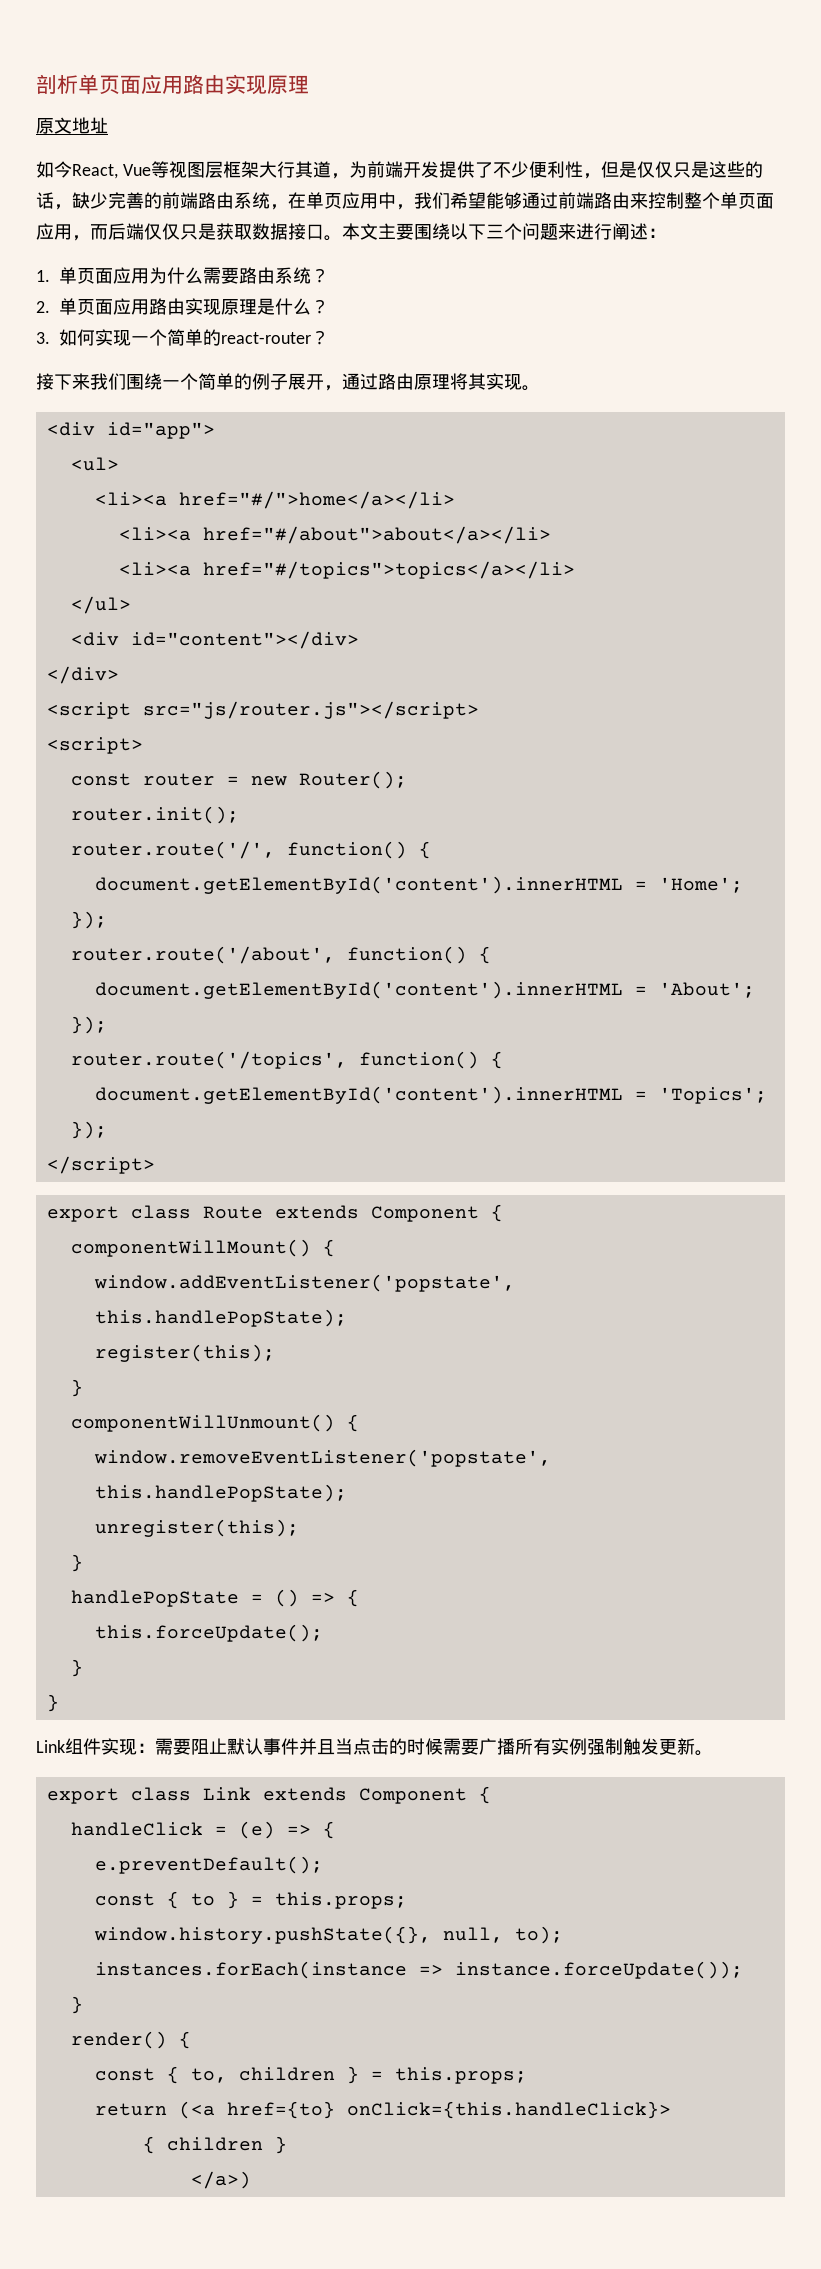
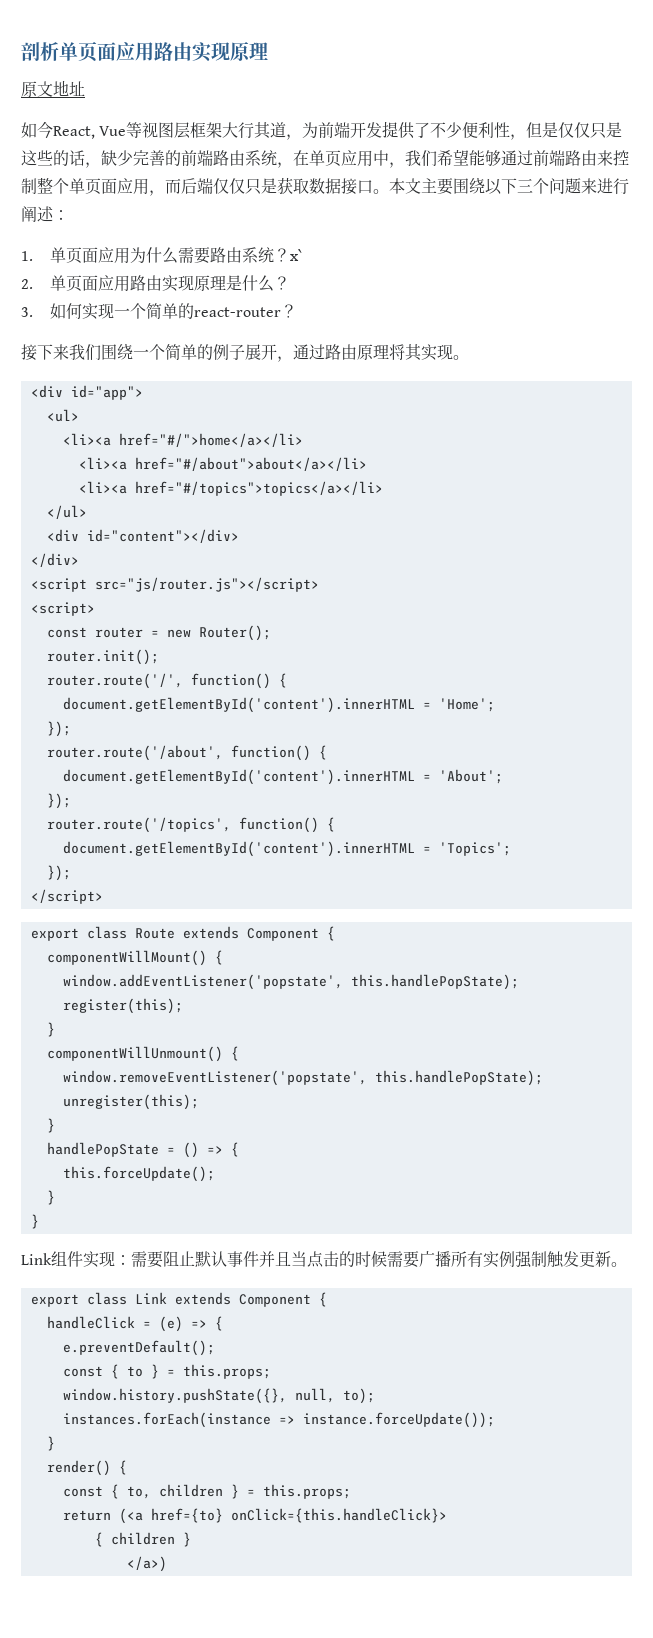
- 1.单页面应用为什么需要路由系统？
+ 1.单页面应用为什么需要路由系统？x`

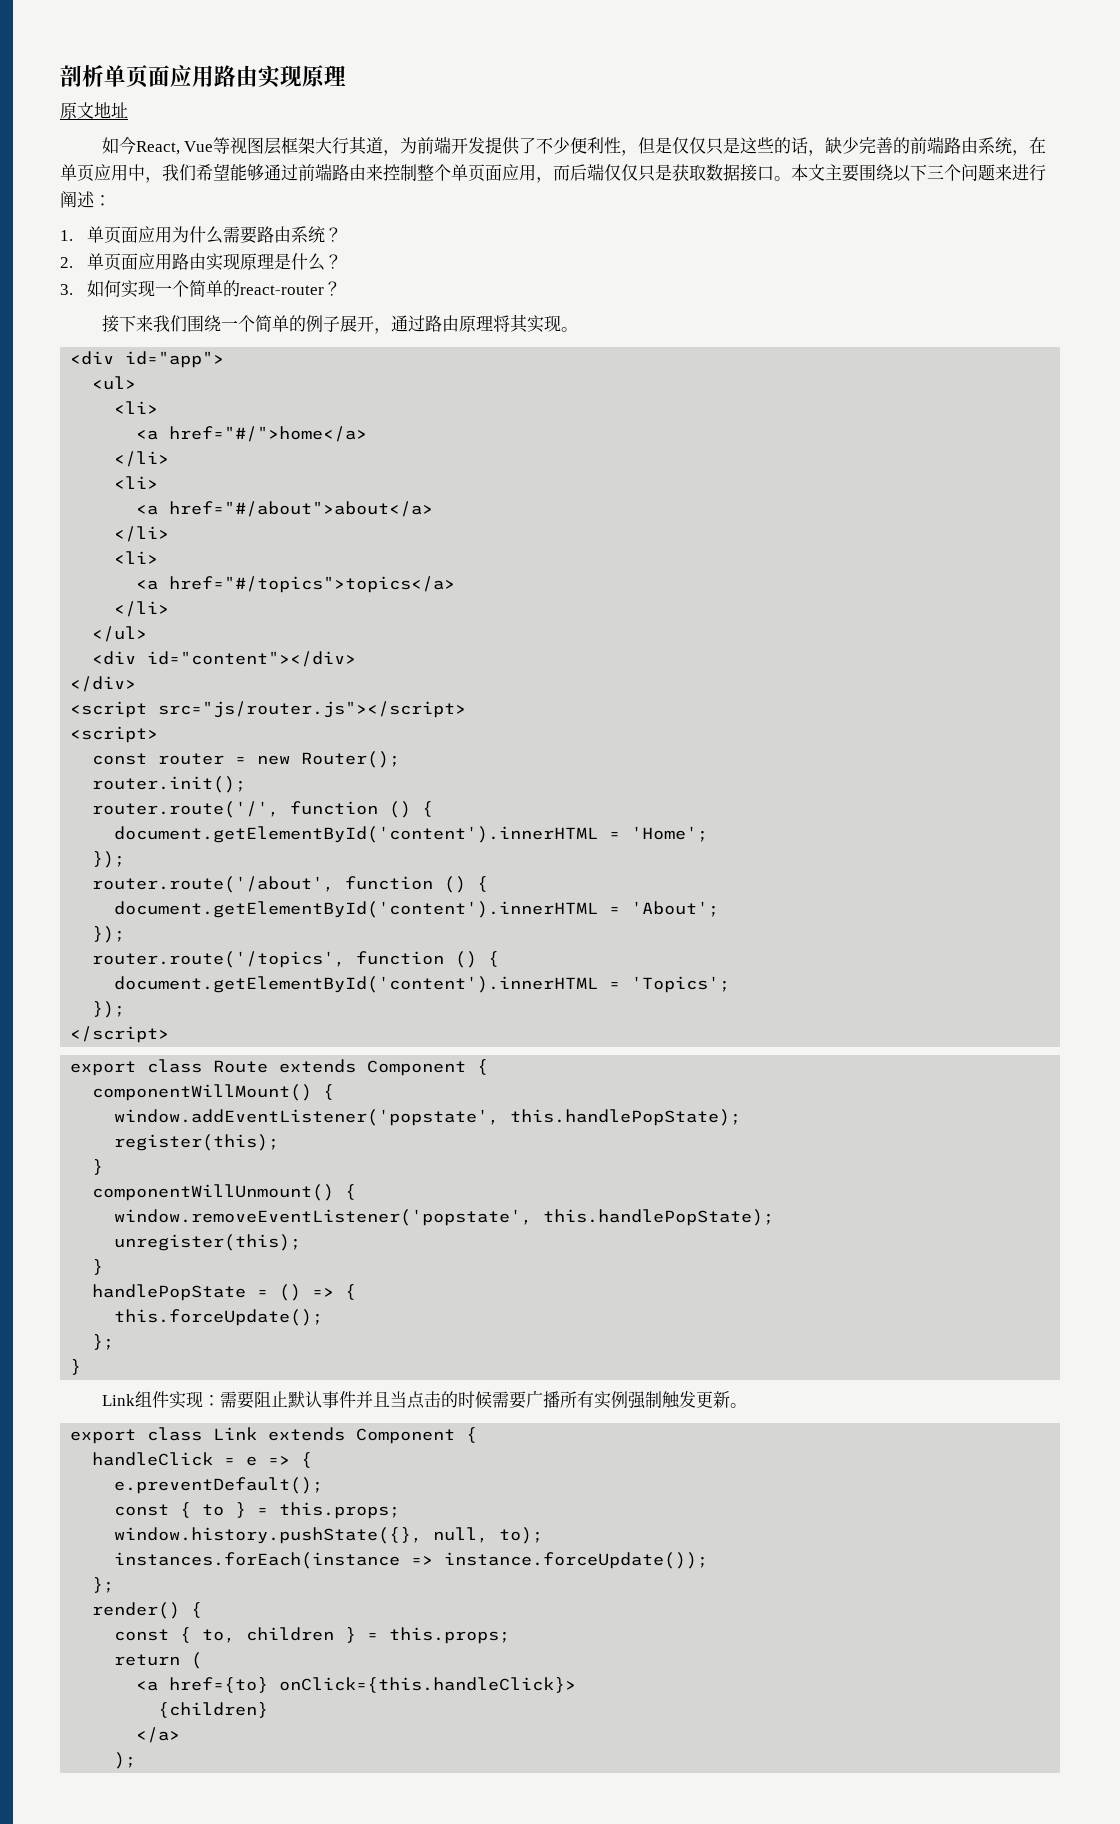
- 1.单页面应用为什么需要路由系统？x`
+ 1.单页面应用为什么需要路由系统？
  <ul>
- <li><a href="#/">home</a></li>
- <li><a href="#/about">about</a></li>
- <li><a href="#/topics">topics</a></li>
+ <li>
+ <a href="#/">home</a>
+ </li>
+ <li>
+ <a href="#/about">about</a>
+ </li>
+ <li>
+ <a href="#/topics">topics</a>
+ </li>
- router.route('/', function() {
+ router.route('/', function () {
- router.route('/about', function() {
+ router.route('/about', function () {
- router.route('/topics', function() {
+ router.route('/topics', function () {
  this.forceUpdate();
- }
+ };
- handleClick = (e) => {
+ handleClick = e => {
  instances.forEach(instance => instance.forceUpdate());
- }
+ };
- return (<a href={to} onClick={this.handleClick}>
+ return (
+ <a href={to} onClick={this.handleClick}>
- { children }
- </a>)
+ {children}
+ </a>
+ );

